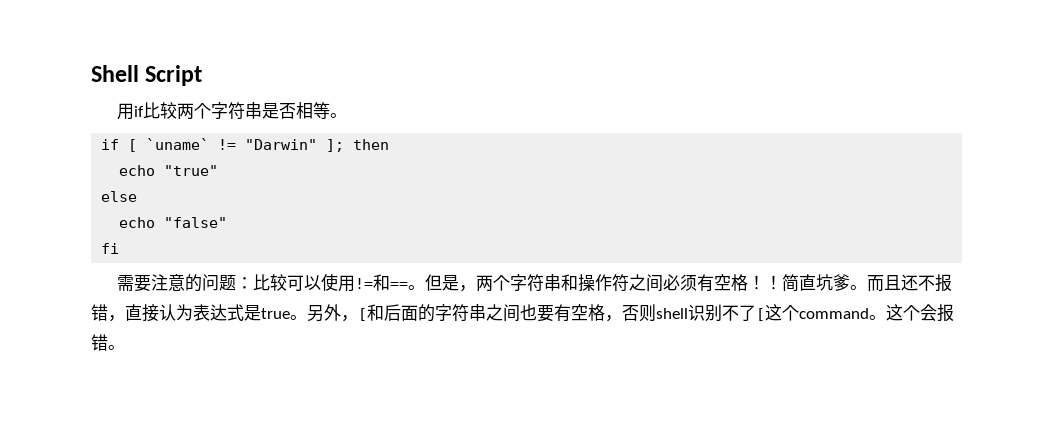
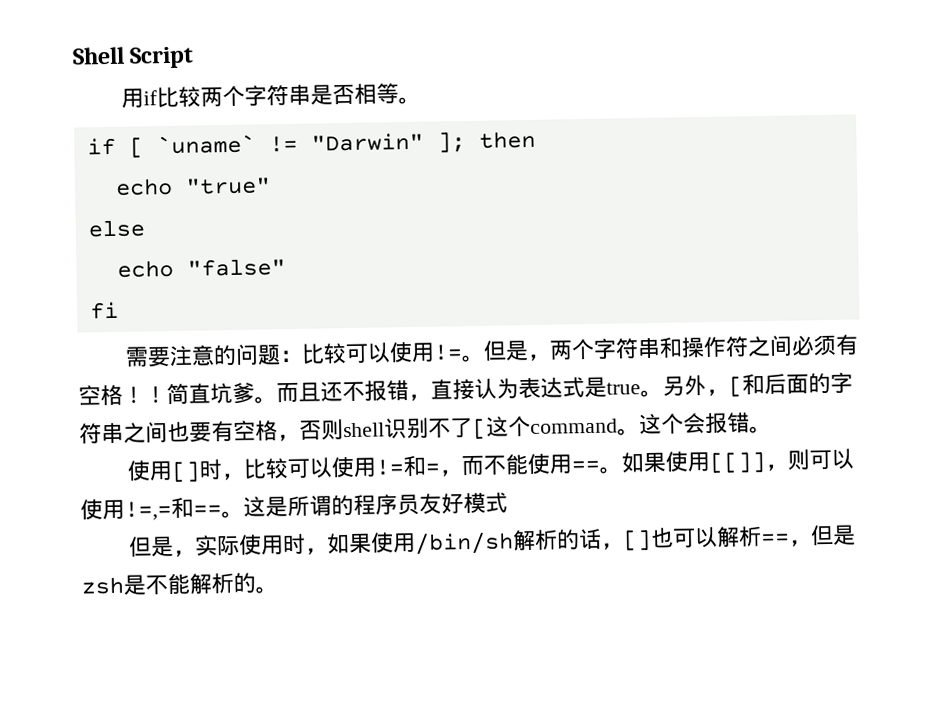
- 需要注意的问题：比较可以使用!=和==。
+ 需要注意的问题：比较可以使用!=。
+ 使用[]时，比较可以使用!=和=，而不能使用==。如果使用[[]]，则可以使用!=,=和==。这是所谓的程序员友好模式
+ 但是，实际使用时，如果使用/bin/sh解析的话，[]也可以解析==，但是zsh是不能解析的。

